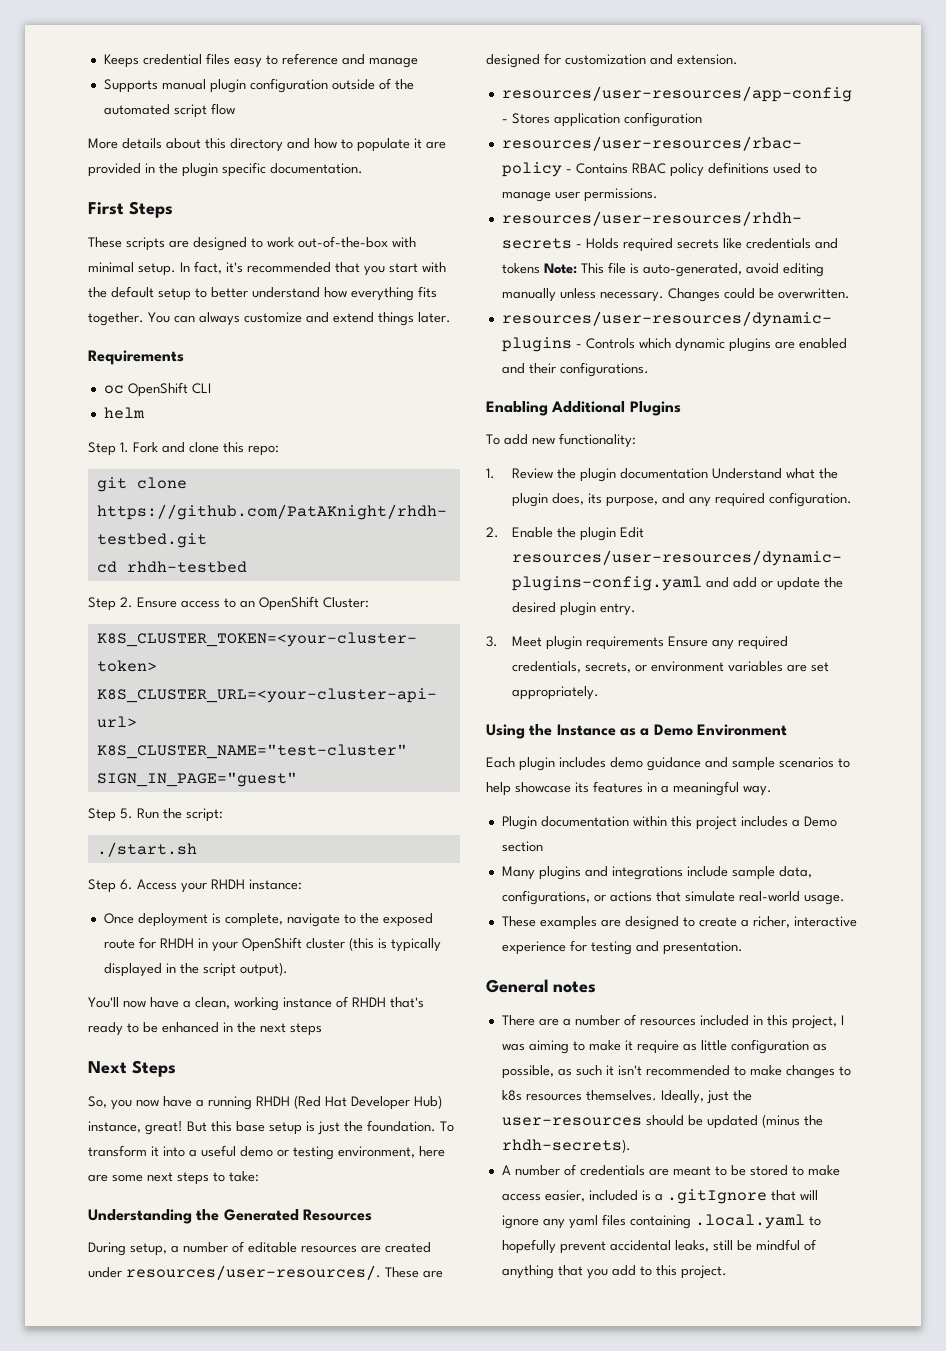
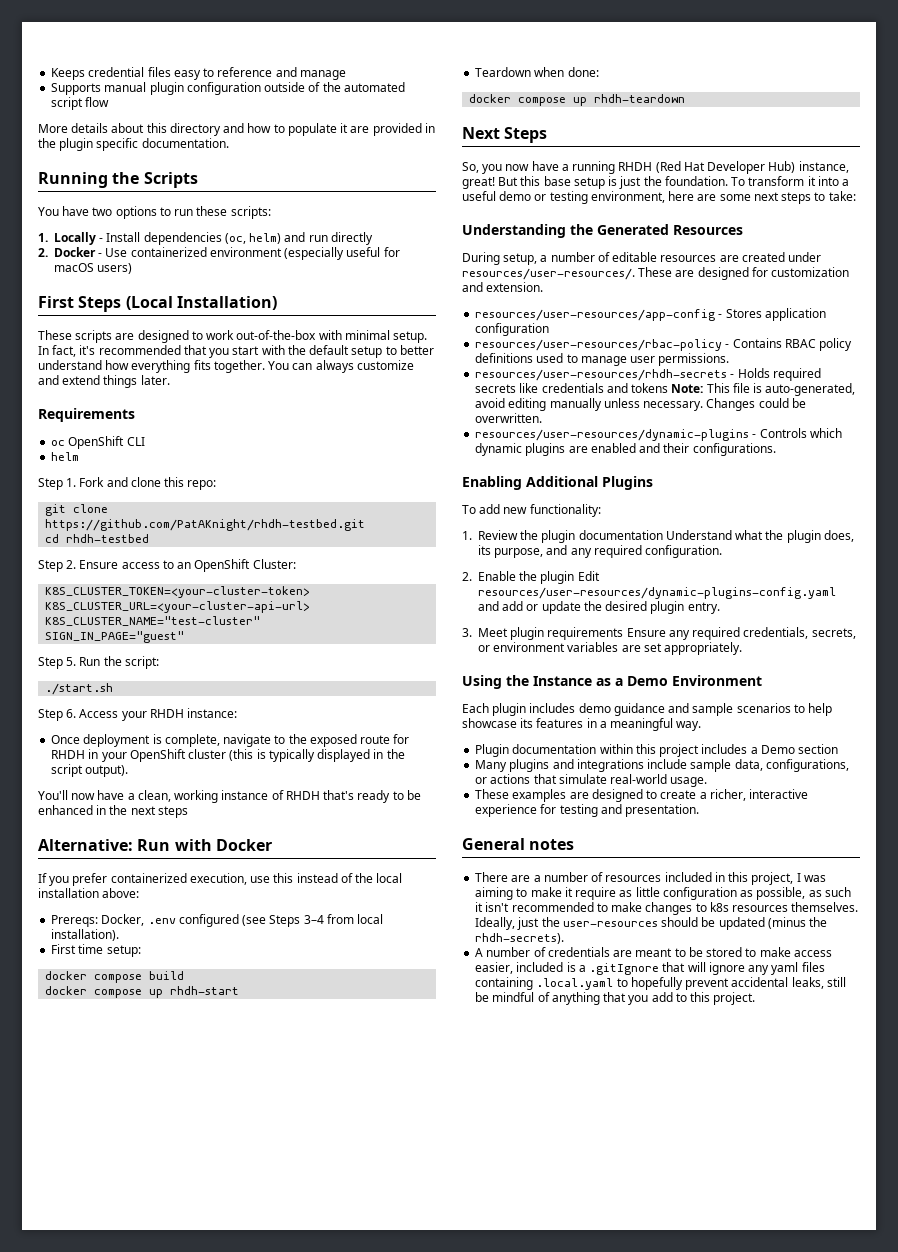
+ Running the Scripts
+ You have two options to run these scripts:
+ 1. Locally - Install dependencies (oc, helm) and run directly
+ 2. Docker - Use containerized environment (especially useful for macOS users)
- First Steps
+ First Steps (Local Installation)
+ Alternative: Run with Docker
+ If you prefer containerized execution, use this instead of the local installation above:
+ Prereqs: Docker, .env configured (see Steps 3–4 from local installation).
+ First time setup:
+ docker compose build
+ docker compose up rhdh-start
+ Teardown when done:
+ docker compose up rhdh-teardown

